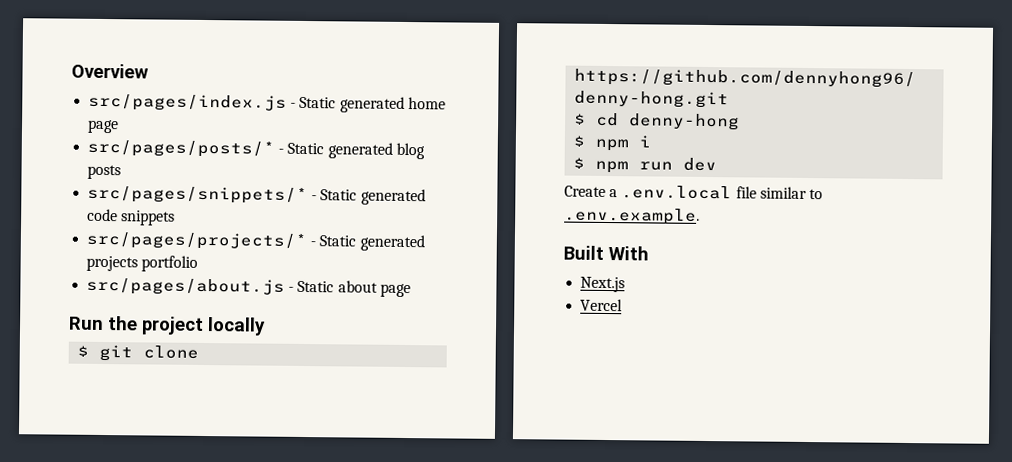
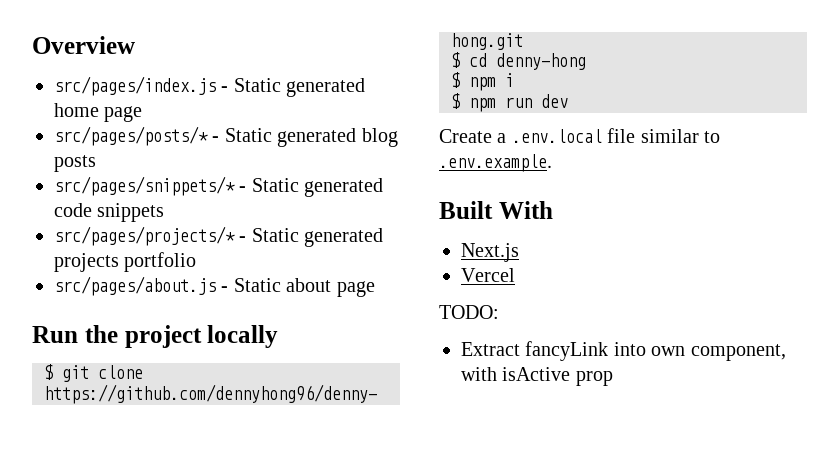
+ TODO:
+ Extract fancyLink into own component, with isActive prop

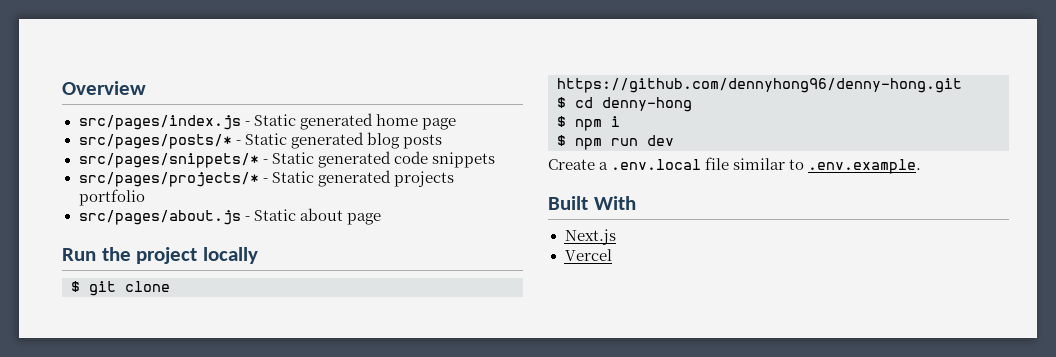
- TODO:
- Extract fancyLink into own component, with isActive prop

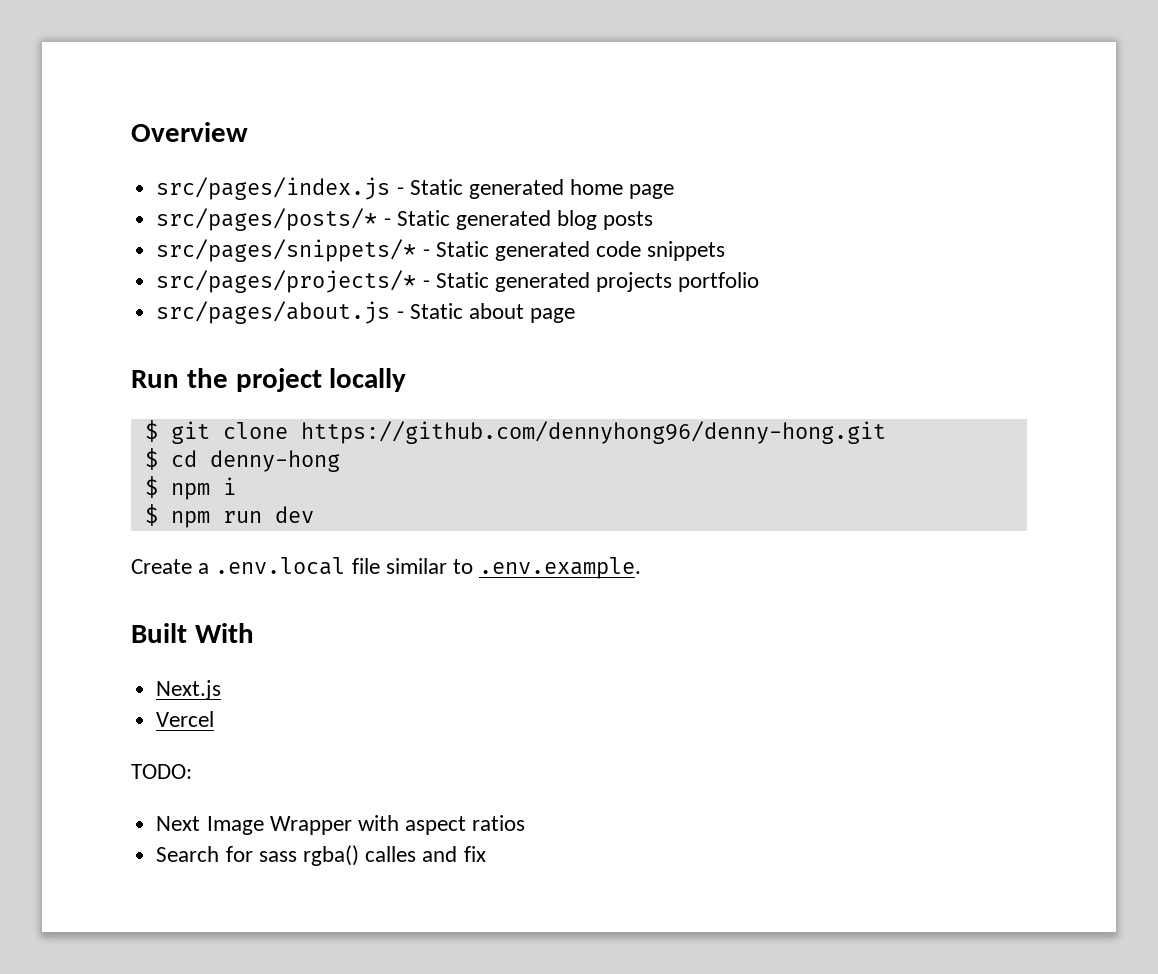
+ TODO:
+ Next Image Wrapper with aspect ratios
+ Search for sass rgba() calles and fix

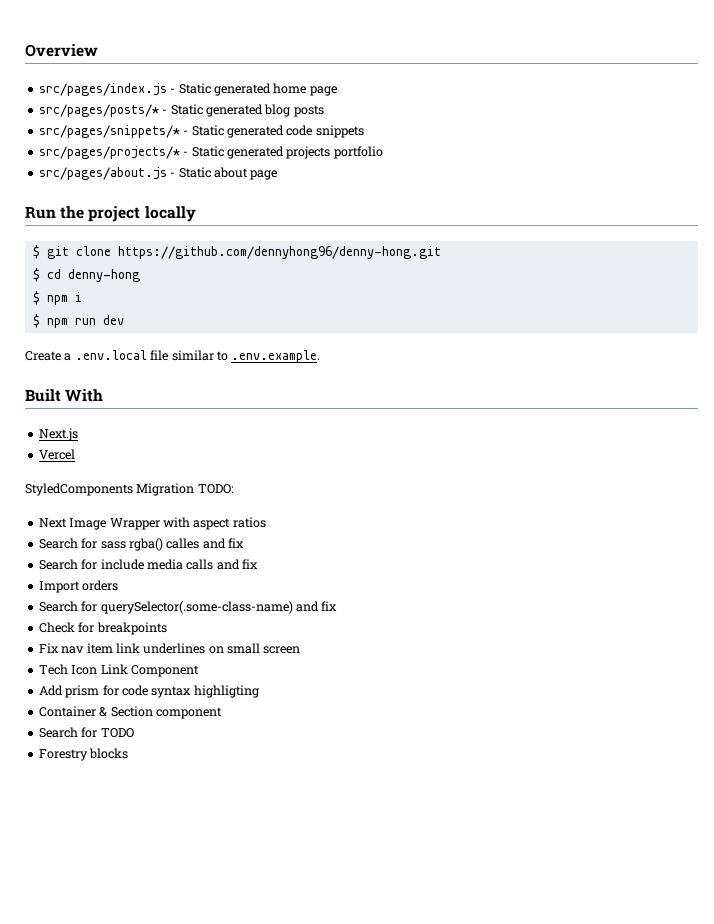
- TODO:
+ StyledComponents Migration TODO:
+ Search for include media calls and fix
+ Import orders
+ Search for querySelector(.some-class-name) and fix
+ Check for breakpoints
+ Fix nav item link underlines on small screen
+ Tech Icon Link Component
+ Add prism for code syntax highligting
+ Container & Section component
+ Search for TODO
+ Forestry blocks

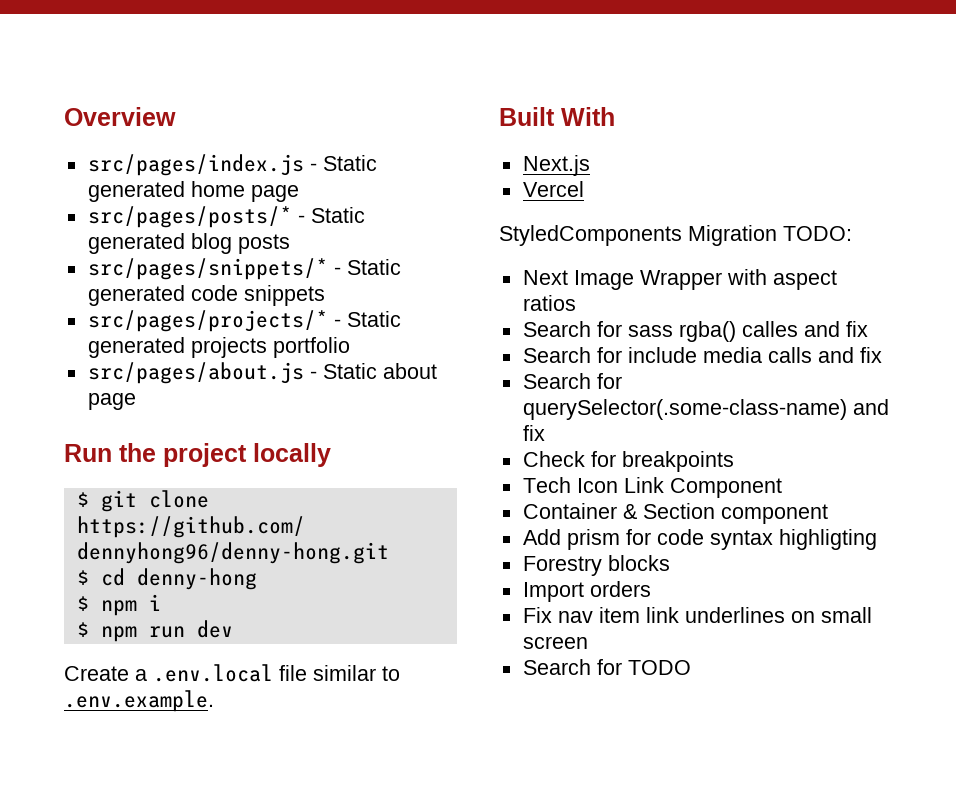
- Import orders
+ Tech Icon Link Component
+ Container & Section component
+ Add prism for code syntax highligting
+ Forestry blocks
+ Import orders
- Tech Icon Link Component
- Add prism for code syntax highligting
- Container & Section component
- Forestry blocks

